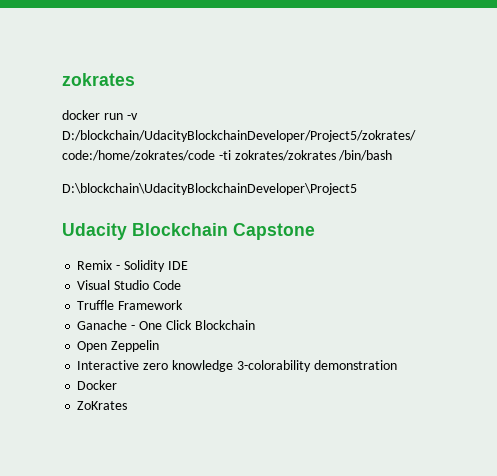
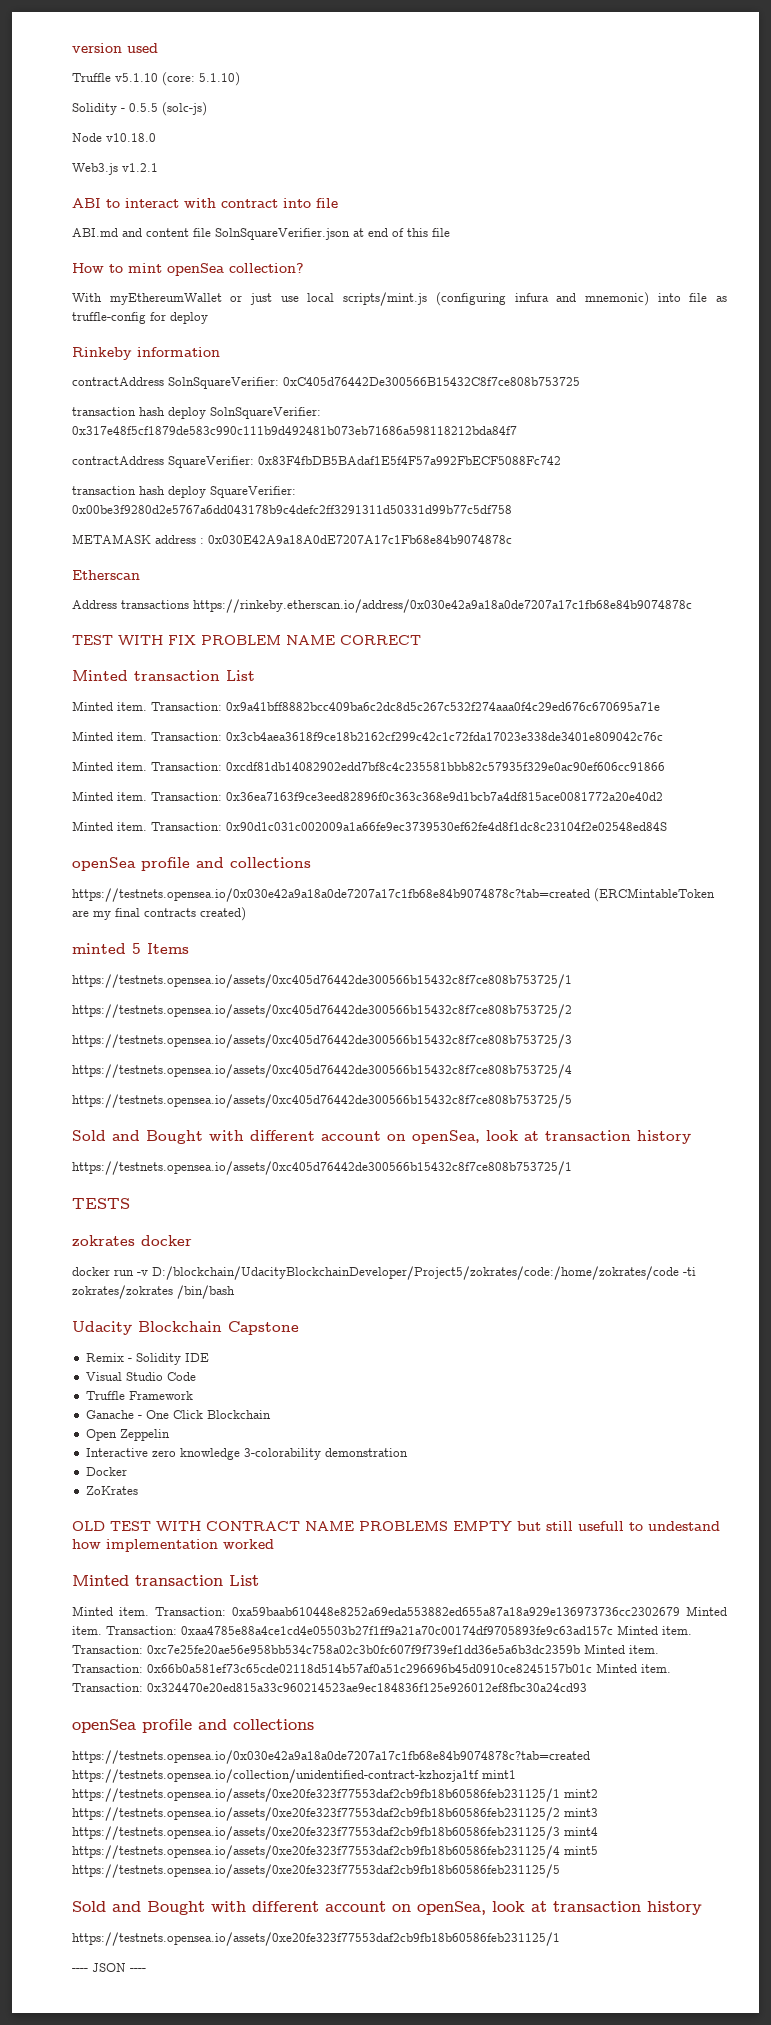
+ version used
+ Truffle v5.1.10 (core: 5.1.10)
+ Solidity - 0.5.5 (solc-js)
+ Node v10.18.0
+ Web3.js v1.2.1
+ ABI to interact with contract into file
+ ABI.md and content file SolnSquareVerifier.json at end of this file
+ How to mint openSea collection?
+ With myEthereumWallet or just use local scripts/mint.js (configuring infura and mnemonic) into file as truffle-config for deploy
+ Rinkeby information
+ contractAddress SolnSquareVerifier: 0xC405d76442De300566B15432C8f7ce808b753725
+ transaction hash deploy SolnSquareVerifier: 0x317e48f5cf1879de583c990c111b9d492481b073eb71686a598118212bda84f7
+ contractAddress SquareVerifier: 0x83F4fbDB5BAdaf1E5f4F57a992FbECF5088Fc742
+ transaction hash deploy SquareVerifier: 0x00be3f9280d2e5767a6dd043178b9c4defc2ff3291311d50331d99b77c5df758
+ METAMASK address : 0x030E42A9a18A0dE7207A17c1Fb68e84b9074878c
+ Etherscan
+ Address transactions https://rinkeby.etherscan.io/address/0x030e42a9a18a0de7207a17c1fb68e84b9074878c
+ TEST WITH FIX PROBLEM NAME CORRECT
+ Minted transaction List
+ Minted item. Transaction: 0x9a41bff8882bcc409ba6c2dc8d5c267c532f274aaa0f4c29ed676c670695a71e
+ Minted item. Transaction: 0x3cb4aea3618f9ce18b2162cf299c42c1c72fda17023e338de3401e809042c76c
+ Minted item. Transaction: 0xcdf81db14082902edd7bf8c4c235581bbb82c57935f329e0ac90ef606cc91866
+ Minted item. Transaction: 0x36ea7163f9ce3eed82896f0c363c368e9d1bcb7a4df815ace0081772a20e40d2
+ Minted item. Transaction: 0x90d1c031c002009a1a66fe9ec3739530ef62fe4d8f1dc8c23104f2e02548ed84S
+ openSea profile and collections
+ https://testnets.opensea.io/0x030e42a9a18a0de7207a17c1fb68e84b9074878c?tab=created (ERCMintableToken are my final contracts created)
+ minted 5 Items
+ https://testnets.opensea.io/assets/0xc405d76442de300566b15432c8f7ce808b753725/1
+ https://testnets.opensea.io/assets/0xc405d76442de300566b15432c8f7ce808b753725/2
+ https://testnets.opensea.io/assets/0xc405d76442de300566b15432c8f7ce808b753725/3
+ https://testnets.opensea.io/assets/0xc405d76442de300566b15432c8f7ce808b753725/4
+ https://testnets.opensea.io/assets/0xc405d76442de300566b15432c8f7ce808b753725/5
+ Sold and Bought with different account on openSea, look at transaction history
+ https://testnets.opensea.io/assets/0xc405d76442de300566b15432c8f7ce808b753725/1
+ TESTS
- zokrates
+ zokrates docker
- D:\blockchain\UdacityBlockchainDeveloper\Project5
+ OLD TEST WITH CONTRACT NAME PROBLEMS EMPTY but still usefull to undestand how implementation worked
+ Minted transaction List
+ Minted item. Transaction: 0xa59baab610448e8252a69eda553882ed655a87a18a929e136973736cc2302679 Minted item. Transaction: 0xaa4785e88a4ce1cd4e05503b27f1ff9a21a70c00174df9705893fe9c63ad157c Minted item. Transaction: 0xc7e25fe20ae56e958bb534c758a02c3b0fc607f9f739ef1dd36e5a6b3dc2359b Minted item. Transaction: 0x66b0a581ef73c65cde02118d514b57af0a51c296696b45d0910ce8245157b01c Minted item. Transaction: 0x324470e20ed815a33c960214523ae9ec184836f125e926012ef8fbc30a24cd93
+ openSea profile and collections
+ https://testnets.opensea.io/0x030e42a9a18a0de7207a17c1fb68e84b9074878c?tab=created https://testnets.opensea.io/collection/unidentified-contract-kzhozja1tf mint1 https://testnets.opensea.io/assets/0xe20fe323f77553daf2cb9fb18b60586feb231125/1 mint2 https://testnets.opensea.io/assets/0xe20fe323f77553daf2cb9fb18b60586feb231125/2 mint3 https://testnets.opensea.io/assets/0xe20fe323f77553daf2cb9fb18b60586feb231125/3 mint4 https://testnets.opensea.io/assets/0xe20fe323f77553daf2cb9fb18b60586feb231125/4 mint5 https://testnets.opensea.io/assets/0xe20fe323f77553daf2cb9fb18b60586feb231125/5
+ Sold and Bought with different account on openSea, look at transaction history
+ https://testnets.opensea.io/assets/0xe20fe323f77553daf2cb9fb18b60586feb231125/1
+ ---- JSON ----

